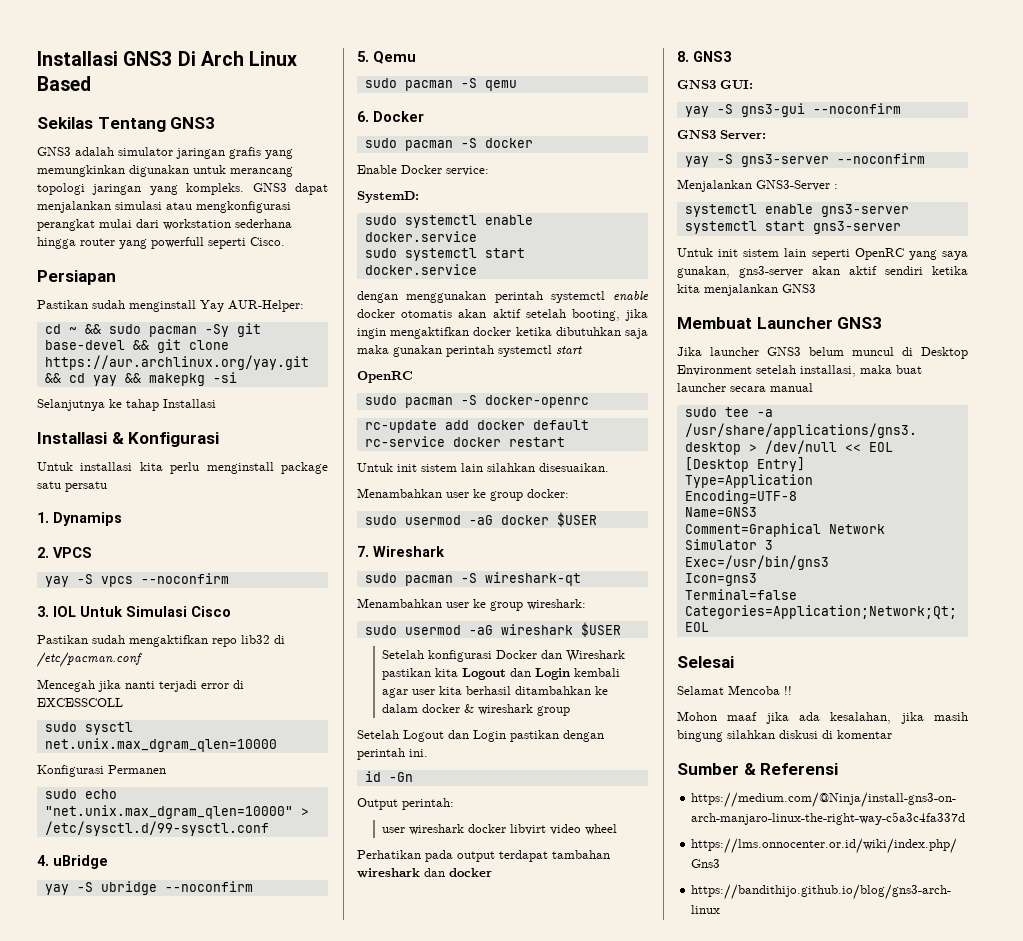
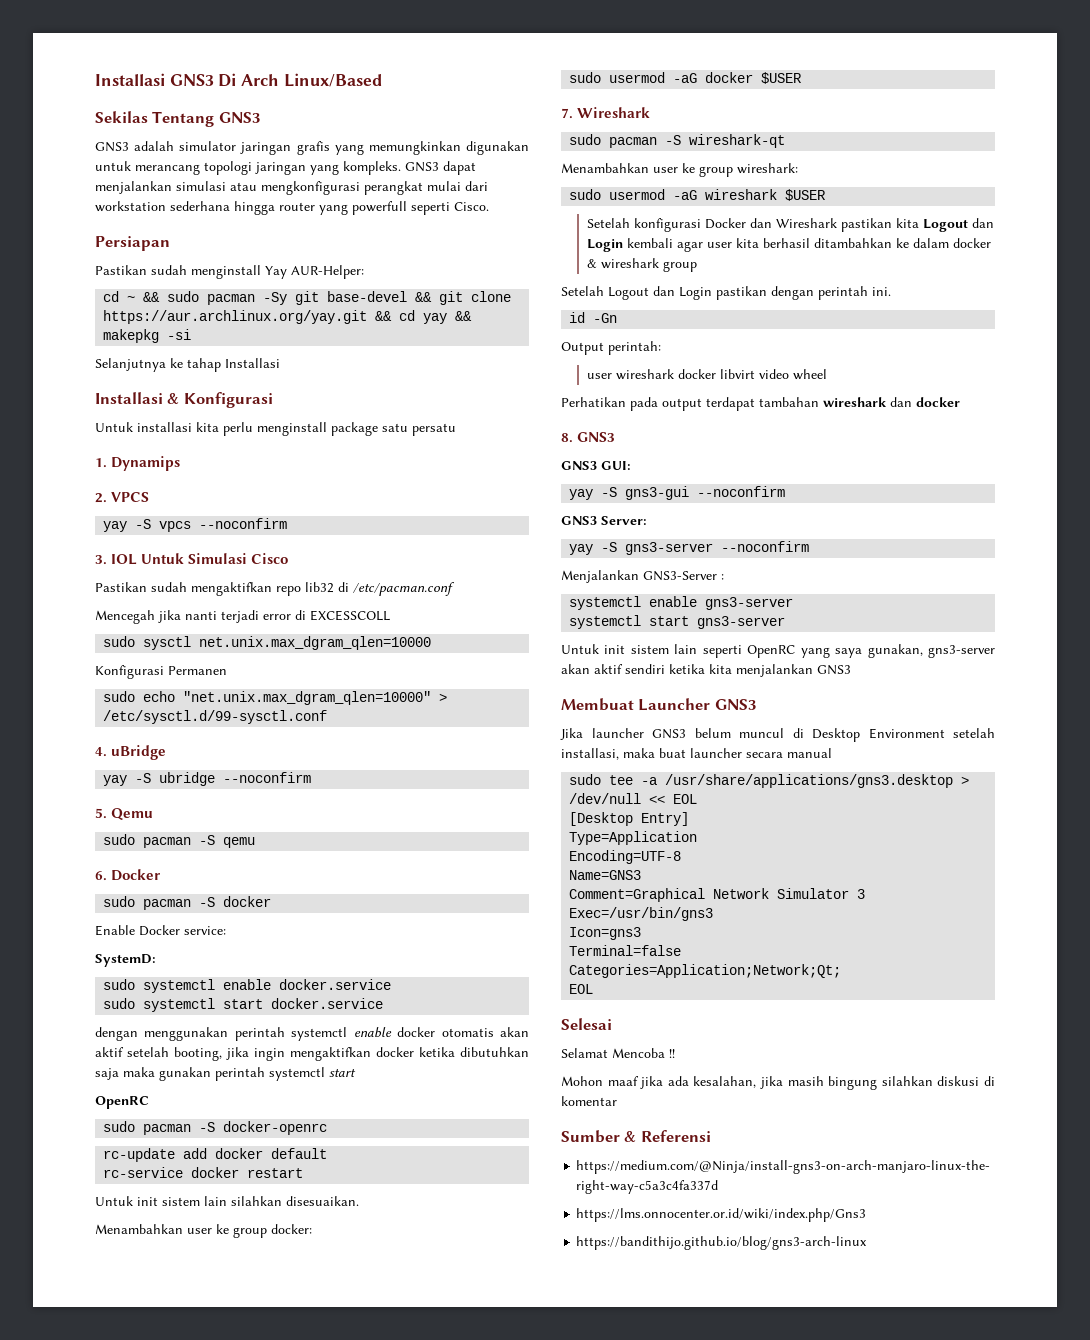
- Installasi GNS3 Di Arch Linux Based
+ Installasi GNS3 Di Arch Linux/Based

